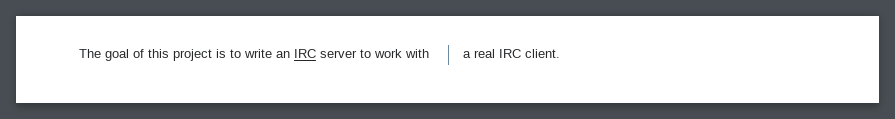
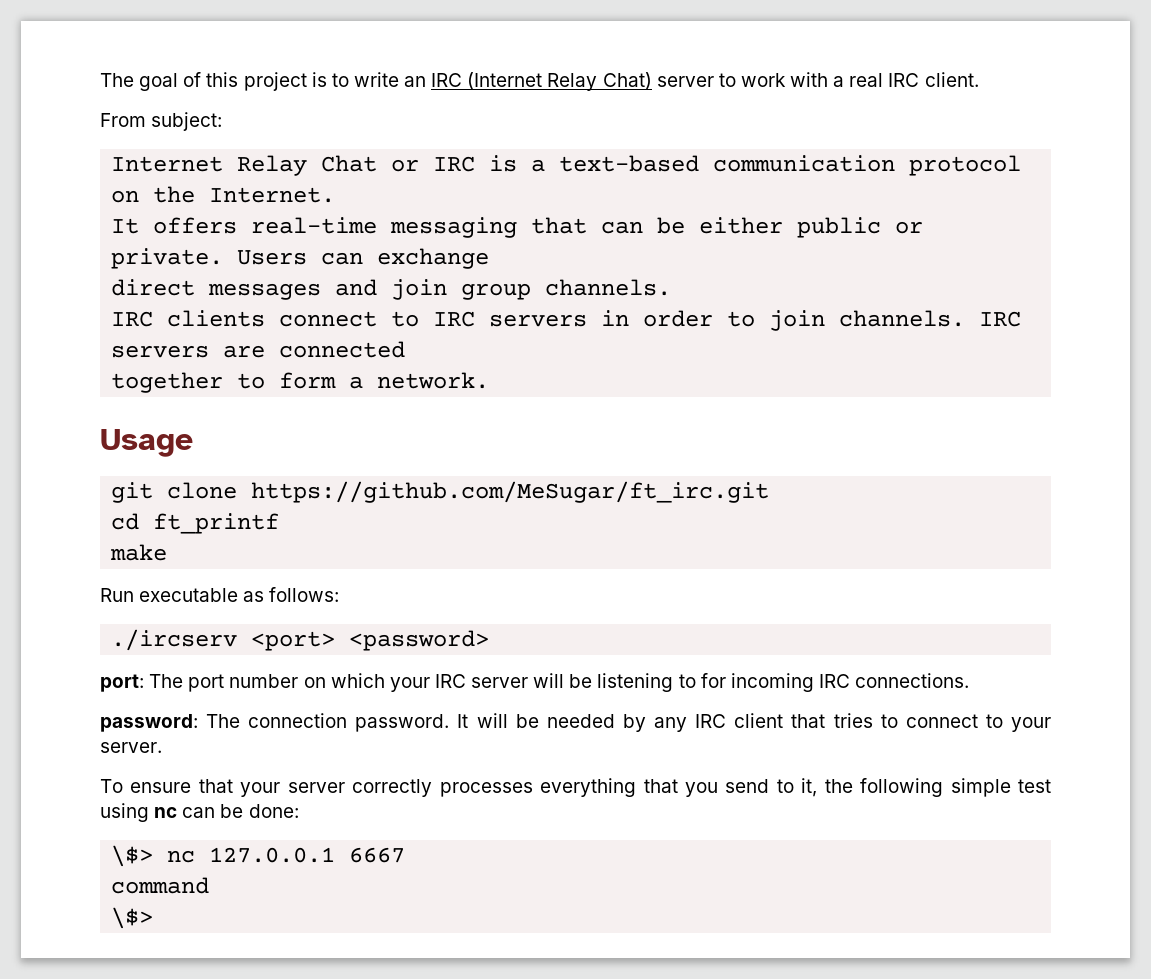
- The goal of this project is to write an IRC server to work with a real IRC client.
+ The goal of this project is to write an IRC (Internet Relay Chat) server to work with a real IRC client.
+ From subject:
+ Internet Relay Chat or IRC is a text-based communication protocol on the Internet.
+ It offers real-time messaging that can be either public or private. Users can exchange
+ direct messages and join group channels.
+ IRC clients connect to IRC servers in order to join channels. IRC servers are connected
+ together to form a network.
+ Usage
+ git clone https://github.com/MeSugar/ft_irc.git
+ cd ft_printf
+ make
+ Run executable as follows:
+ ./ircserv <port> <password>
+ port: The port number on which your IRC server will be listening to for incoming IRC connections.
+ password: The connection password. It will be needed by any IRC client that tries to connect to your server.
+ To ensure that your server correctly processes everything that you send to it, the following simple test using nc can be done:
+ \$> nc 127.0.0.1 6667
+ command
+ \$>

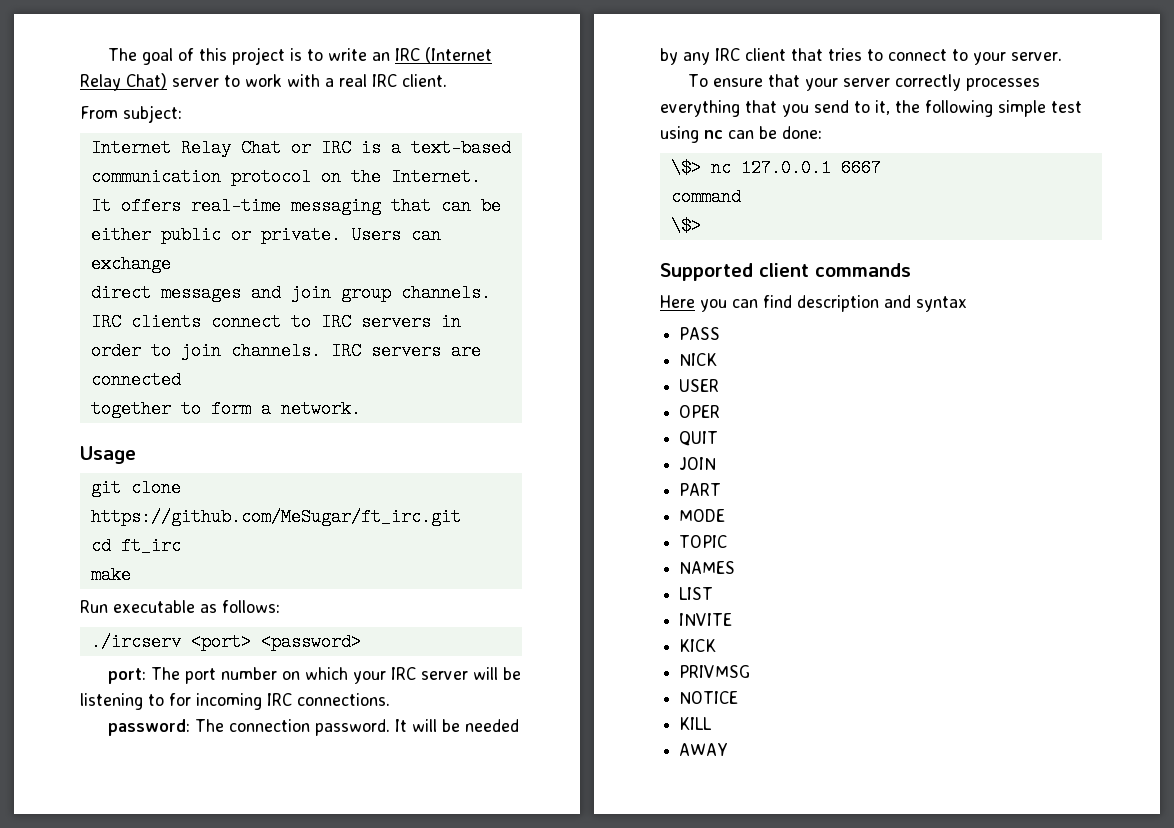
- cd ft_printf
+ cd ft_irc
+ Supported client commands
+ Here you can find description and syntax
+ PASS
+ NICK
+ USER
+ OPER
+ QUIT
+ JOIN
+ PART
+ MODE
+ TOPIC
+ NAMES
+ LIST
+ INVITE
+ KICK
+ PRIVMSG
+ NOTICE
+ KILL
+ AWAY

